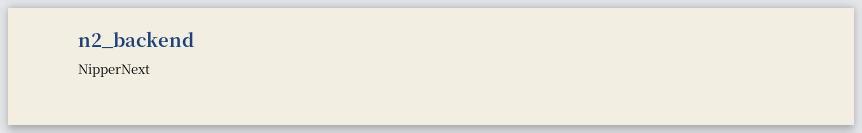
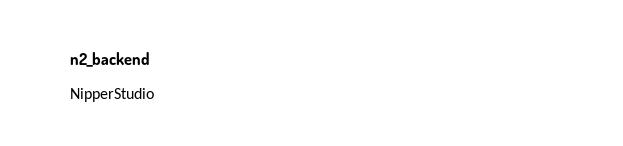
- NipperNext
+ NipperStudio

